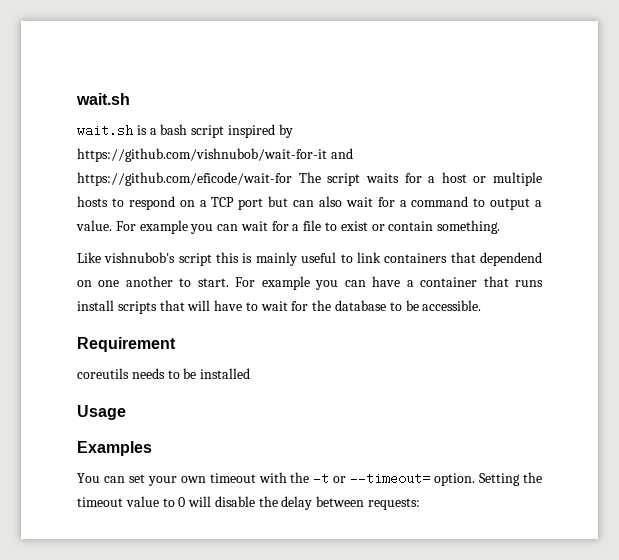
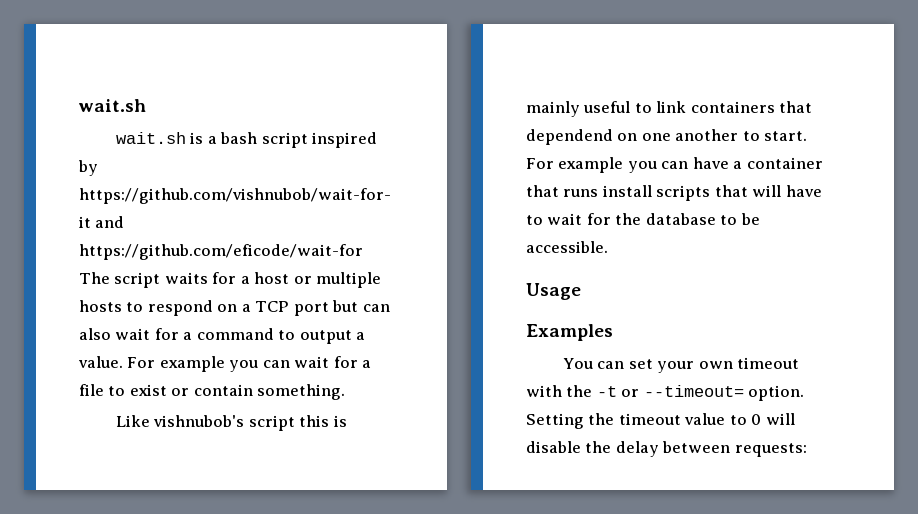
- Requirement
- coreutils needs to be installed

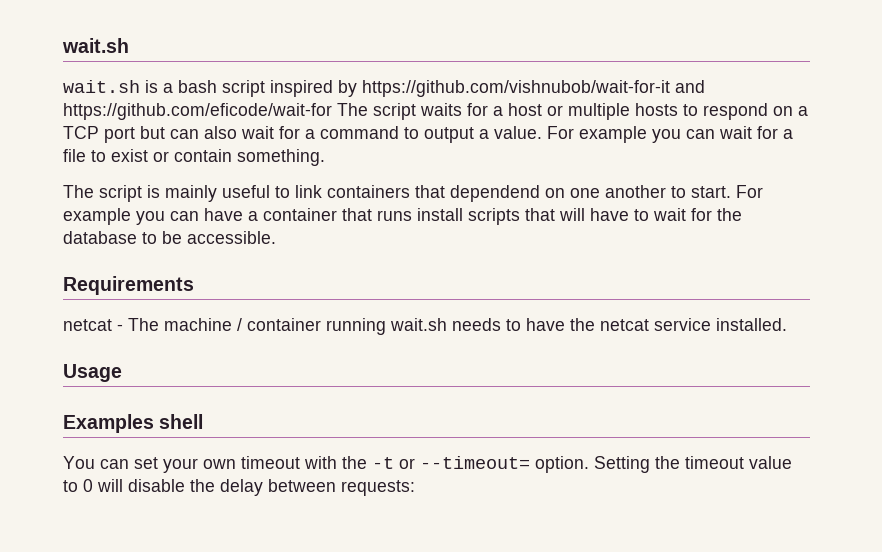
- Like vishnubob's script this is mainly useful to link containers that dependend on one another to start.
+ The script is mainly useful to link containers that dependend on one another to start.
+ Requirements
+ netcat - The machine / container running wait.sh needs to have the netcat service installed.
- Examples
+ Examples shell

